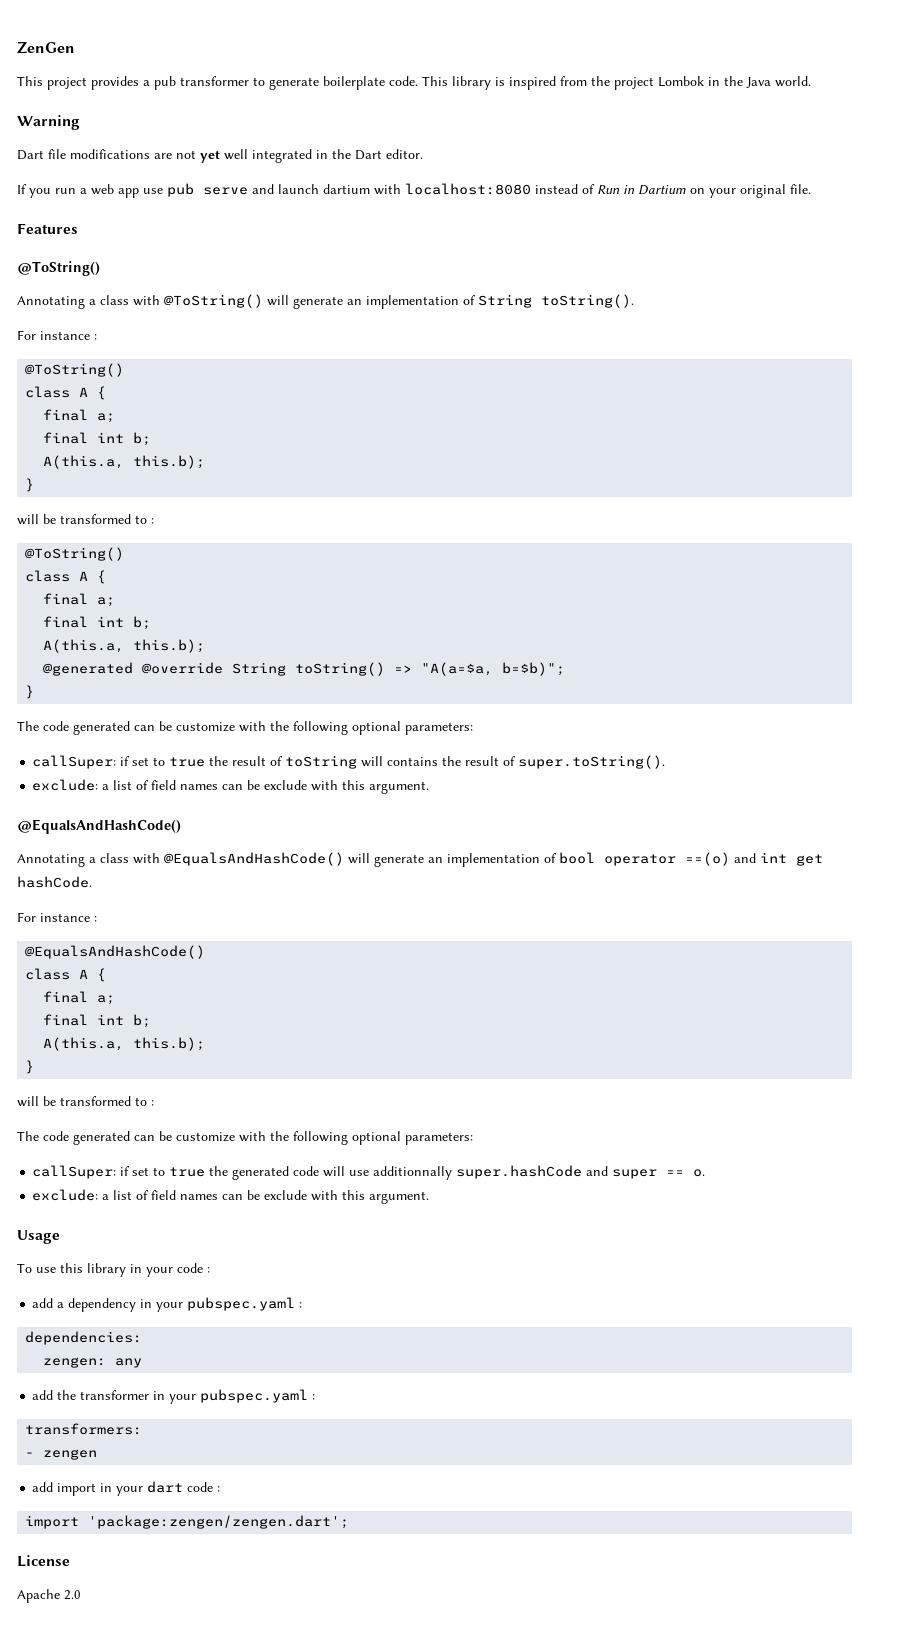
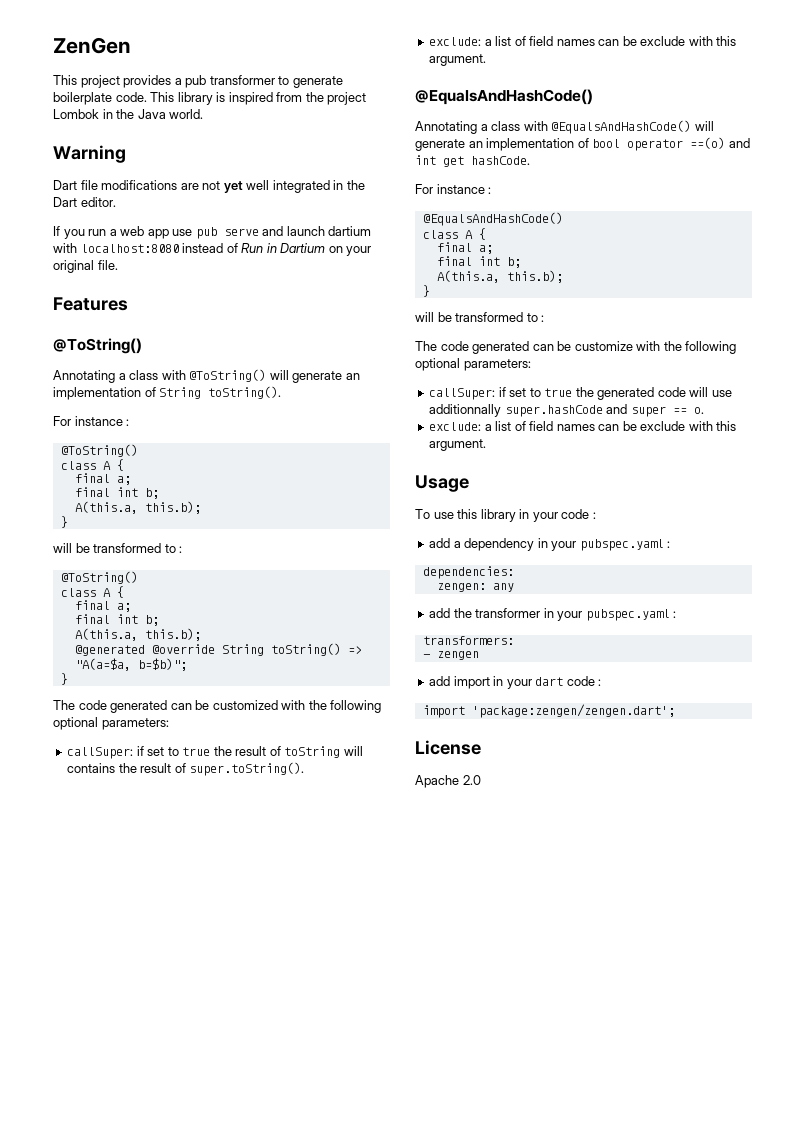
  @generated @override String toString() => "A(a=$a, b=$b)";
  }
- The code generated can be customize with the following optional parameters:
+ The code generated can be customized with the following optional parameters:

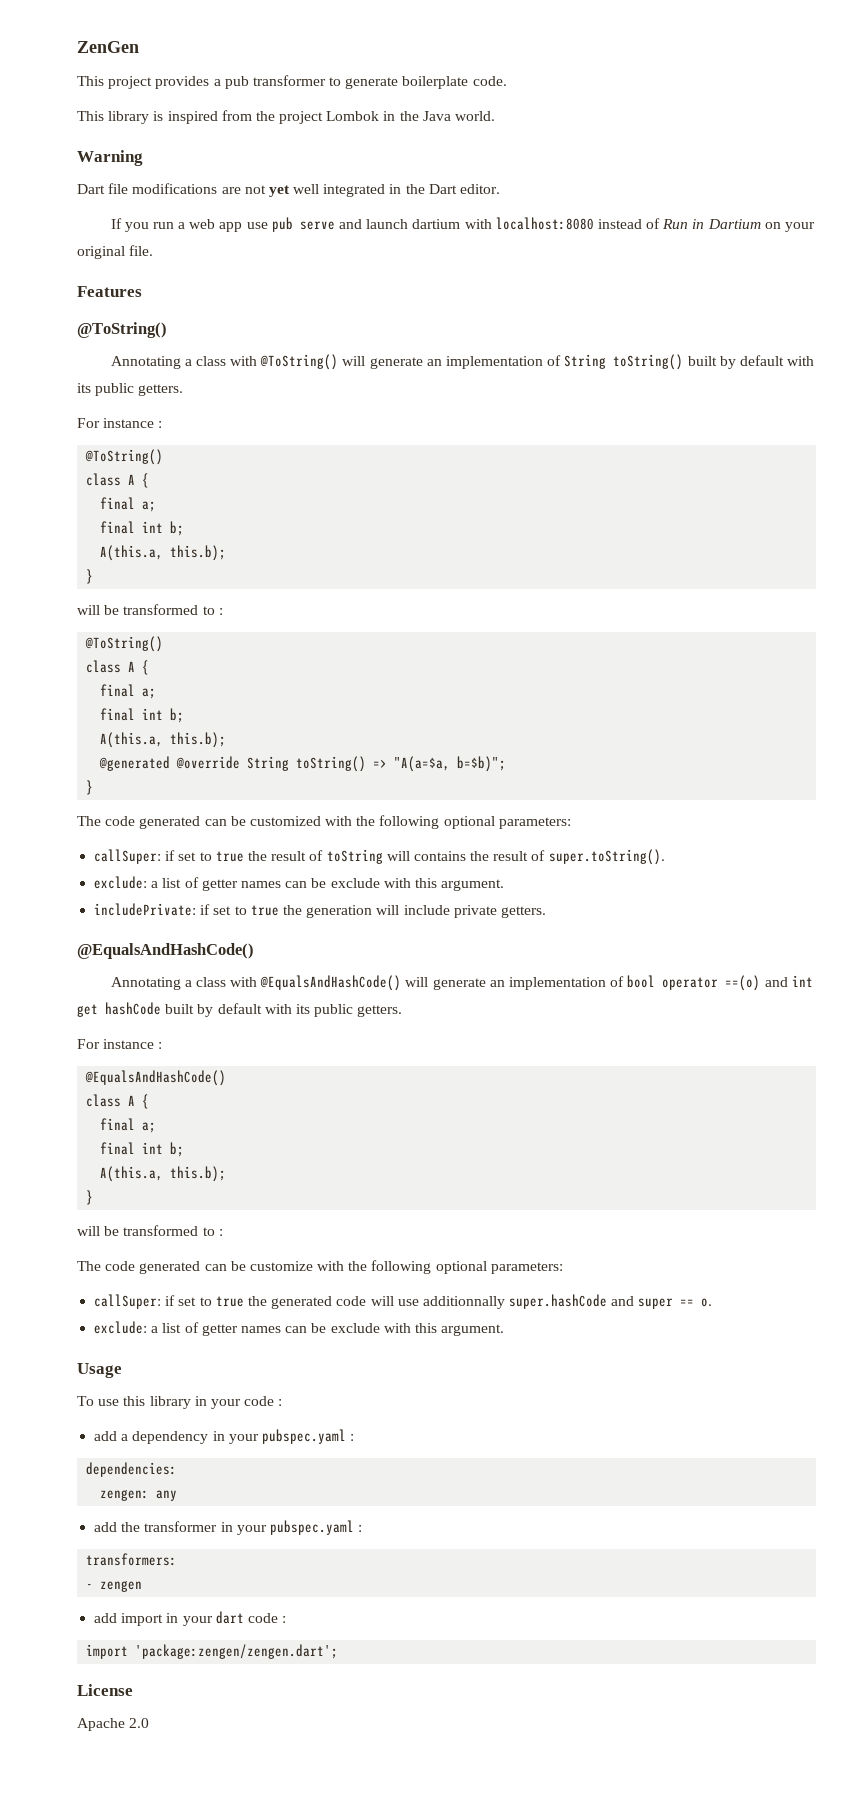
- This project provides a pub transformer to generate boilerplate code. This library is inspired from the project Lombok in the Java world.
+ This project provides a pub transformer to generate boilerplate code.
+ This library is inspired from the project Lombok in the Java world.
- Annotating a class with @ToString() will generate an implementation of String toString().
+ Annotating a class with @ToString() will generate an implementation of String toString() built by default with its public getters.
  callSuper: if set to true the result of toString will contains the result of super.toString().
- exclude: a list of field names can be exclude with this argument.
+ exclude: a list of getter names can be exclude with this argument.
+ includePrivate: if set to true the generation will include private getters.
- Annotating a class with @EqualsAndHashCode() will generate an implementation of bool operator ==(o) and int get hashCode.
+ Annotating a class with @EqualsAndHashCode() will generate an implementation of bool operator ==(o) and int get hashCode built by default with its public getters.
  callSuper: if set to true the generated code will use additionnally super.hashCode and super == o.
- exclude: a list of field names can be exclude with this argument.
+ exclude: a list of getter names can be exclude with this argument.

